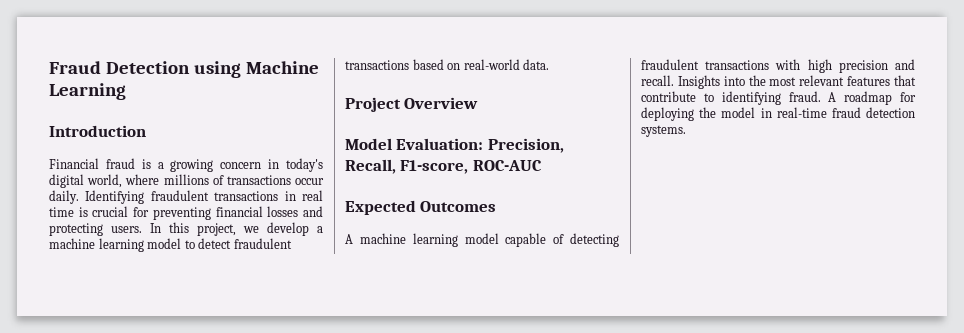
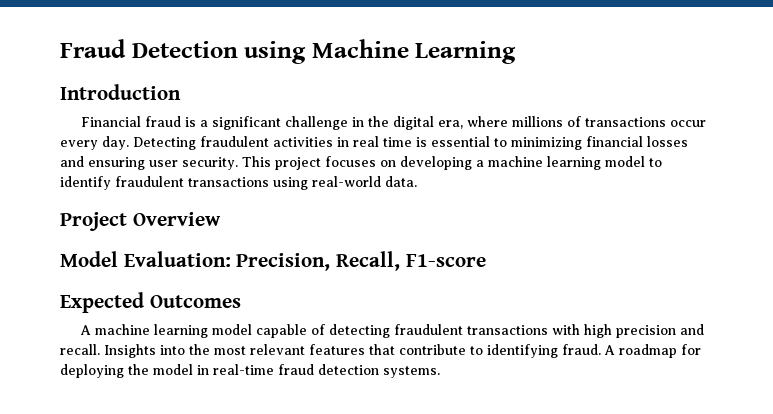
- Financial fraud is a growing concern in today's digital world, where millions of transactions occur daily. Identifying fraudulent transactions in real time is crucial for preventing financial losses and protecting users. In this project, we develop a machine learning model to detect fraudulent transactions based on real-world data.
+ Financial fraud is a significant challenge in the digital era, where millions of transactions occur every day. Detecting fraudulent activities in real time is essential to minimizing financial losses and ensuring user security. This project focuses on developing a machine learning model to identify fraudulent transactions using real-world data.
- Model Evaluation: Precision, Recall, F1-score, ROC-AUC
+ Model Evaluation: Precision, Recall, F1-score

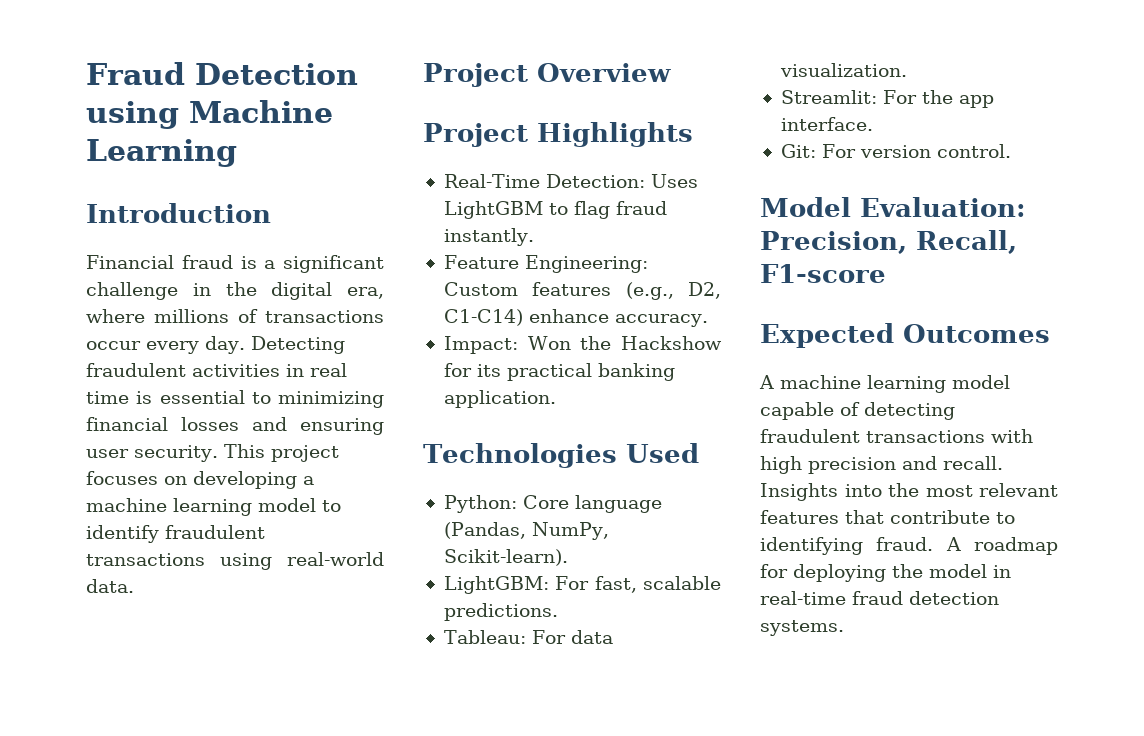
+ Project Highlights
+ Real-Time Detection: Uses LightGBM to flag fraud instantly.
+ Feature Engineering: Custom features (e.g., D2, C1-C14) enhance accuracy.
+ Impact: Won the Hackshow for its practical banking application.
+ Technologies Used
+ Python: Core language (Pandas, NumPy, Scikit-learn).
+ LightGBM: For fast, scalable predictions.
+ Tableau: For data visualization.
+ Streamlit: For the app interface.
+ Git: For version control.

